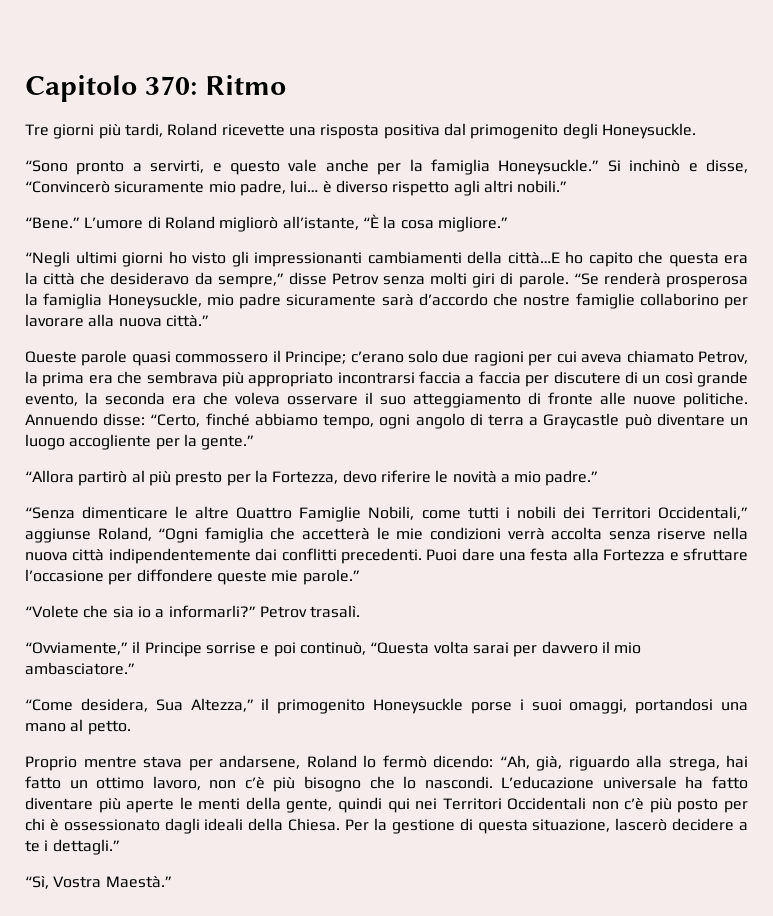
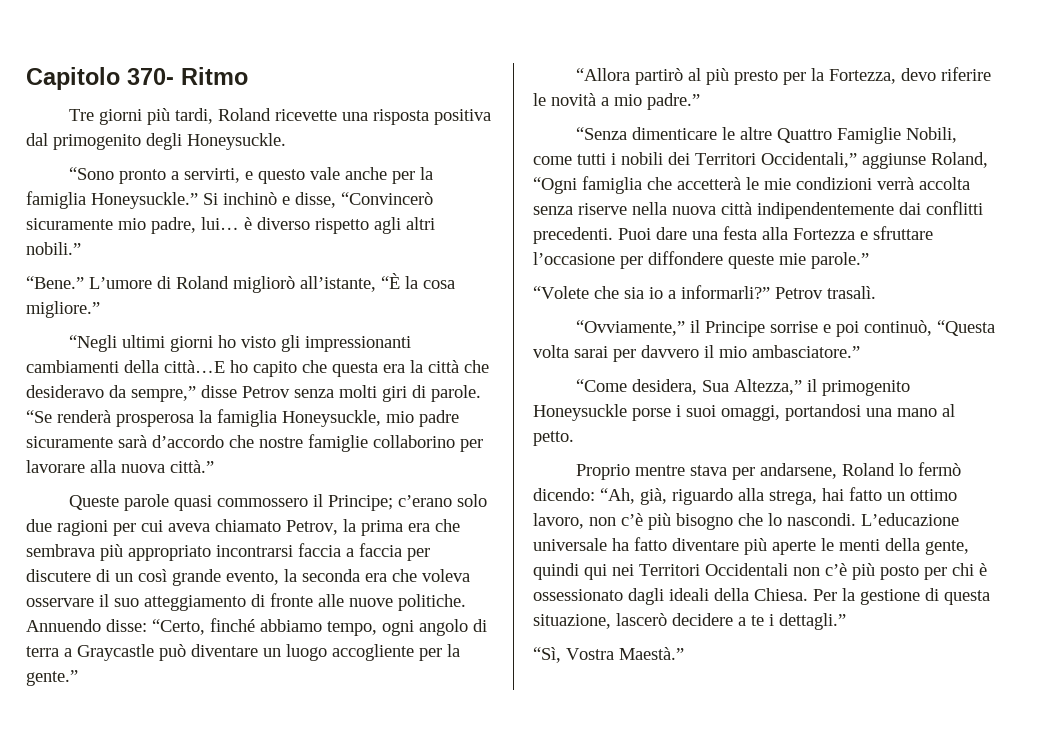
- Capitolo 370: Ritmo
+ Capitolo 370- Ritmo

